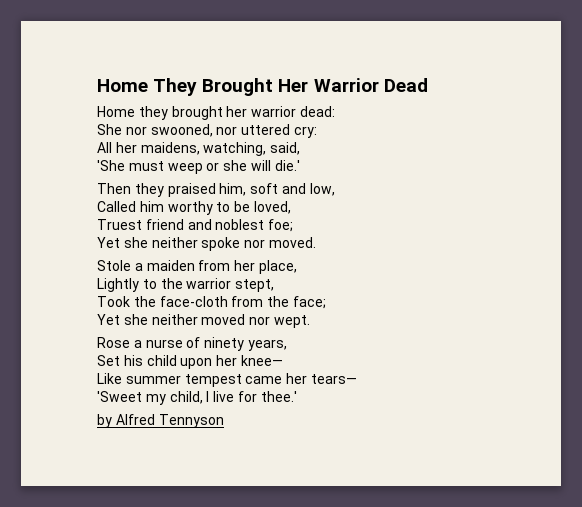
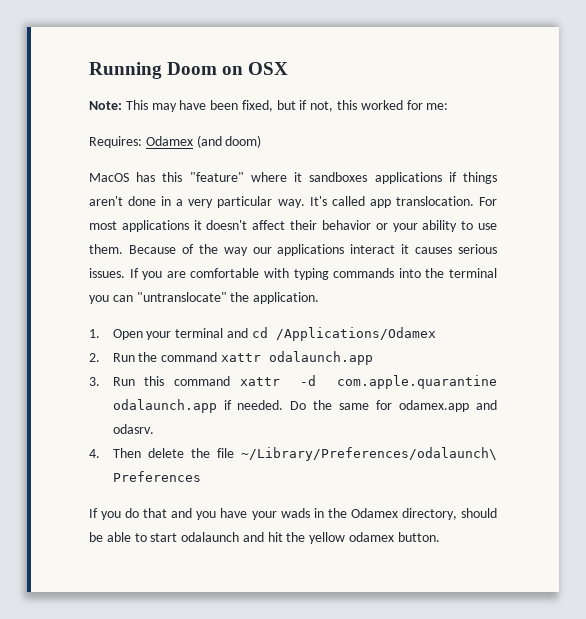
- Home They Brought Her Warrior Dead
- Home they brought her warrior dead:
- She nor swooned, nor uttered cry:
- All her maidens, watching, said,
- 'She must weep or she will die.'
- Then they praised him, soft and low,
- Called him worthy to be loved,
- Truest friend and noblest foe;
- Yet she neither spoke nor moved.
- Stole a maiden from her place,
- Lightly to the warrior stept,
- Took the face-cloth from the face;
- Yet she neither moved nor wept.
- Rose a nurse of ninety years,
- Set his child upon her knee—
- Like summer tempest came her tears—
- 'Sweet my child, I live for thee.'
- by Alfred Tennyson
+ Running Doom on OSX
+ Note: This may have been fixed, but if not, this worked for me:
+ Requires: Odamex (and doom)
+ MacOS has this "feature" where it sandboxes applications if things aren't done in a very particular way. It's called app translocation. For most applications it doesn't affect their behavior or your ability to use them. Because of the way our applications interact it causes serious issues. If you are comfortable with typing commands into the terminal you can "untranslocate" the application.
+ 1. Open your terminal and cd /Applications/Odamex
+ 2. Run the command xattr odalaunch.app
+ 3. Run this command xattr -d com.apple.quarantine odalaunch.app if needed. Do the same for odamex.app and odasrv.
+ 4. Then delete the file ~/Library/Preferences/odalaunch\ Preferences
+ If you do that and you have your wads in the Odamex directory, should be able to start odalaunch and hit the yellow odamex button.

